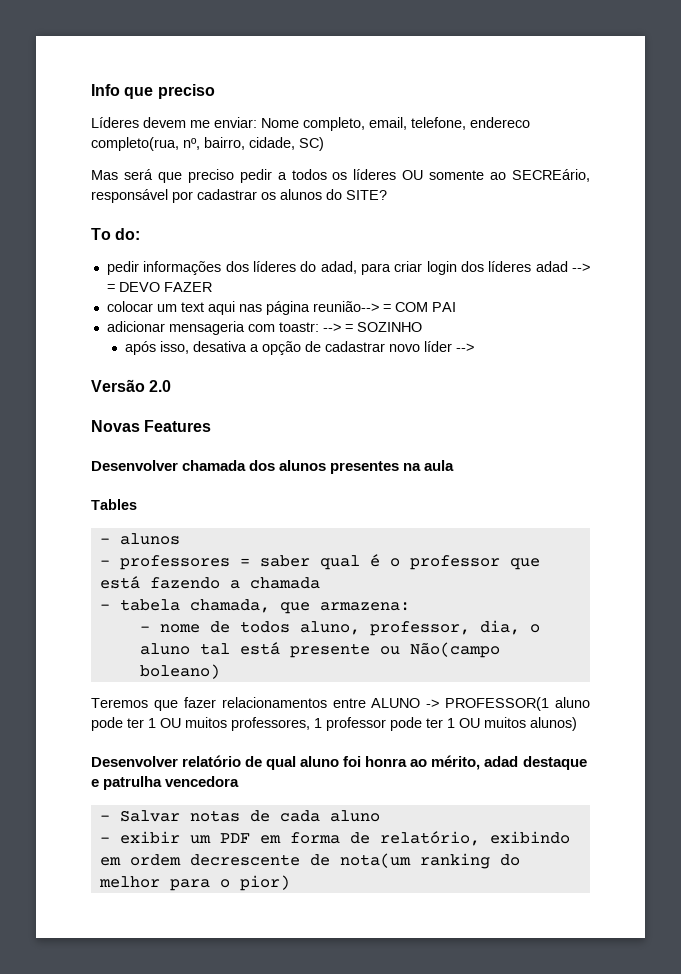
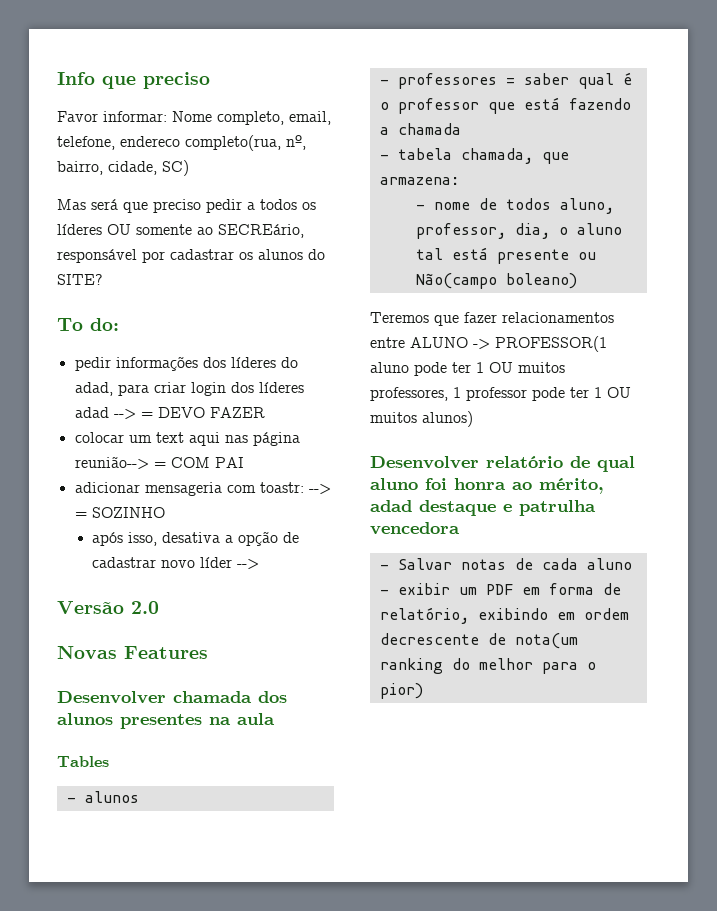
- Líderes devem me enviar: Nome completo, email, telefone, endereco completo(rua, nº, bairro, cidade, SC)
+ Favor informar: Nome completo, email, telefone, endereco completo(rua, nº, bairro, cidade, SC)

